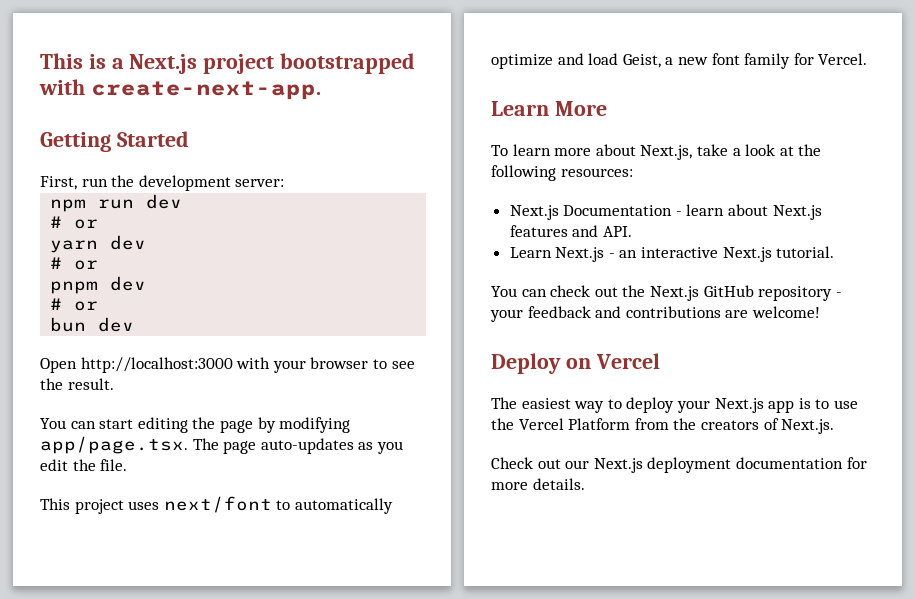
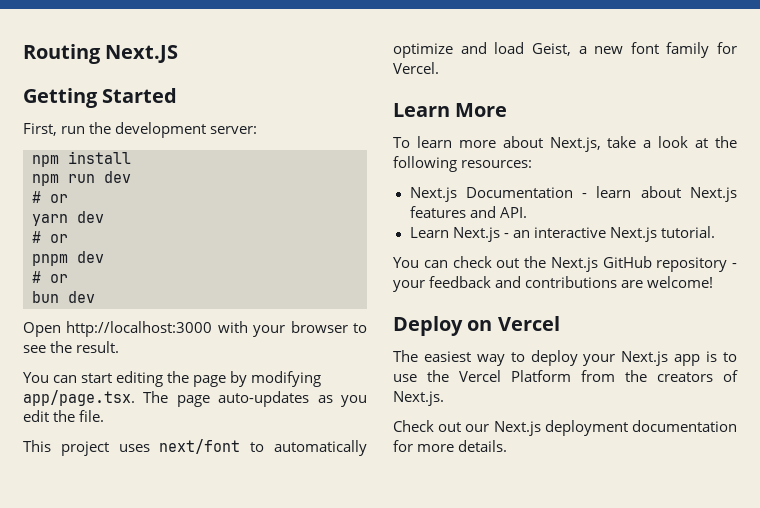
- This is a Next.js project bootstrapped with create-next-app.
+ Routing Next.JS
+ npm install

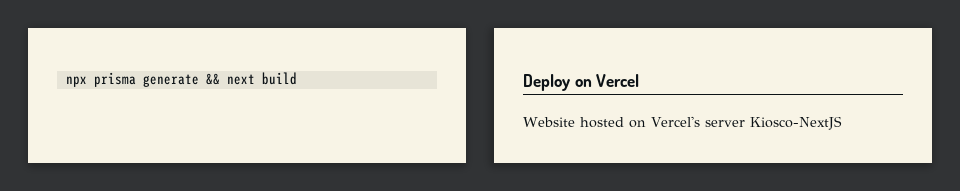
- Routing Next.JS
- Getting Started
- First, run the development server:
- npm install
- npm run dev
- # or
- yarn dev
- # or
- pnpm dev
- # or
- bun dev
- Open http://localhost:3000 with your browser to see the result.
- You can start editing the page by modifying app/page.tsx. The page auto-updates as you edit the file.
- This project uses next/font to automatically optimize and load Geist, a new font family for Vercel.
- Learn More
- To learn more about Next.js, take a look at the following resources:
- Next.js Documentation - learn about Next.js features and API.
- Learn Next.js - an interactive Next.js tutorial.
- You can check out the Next.js GitHub repository - your feedback and contributions are welcome!
+ npx prisma generate && next build
  Deploy on Vercel
- The easiest way to deploy your Next.js app is to use the Vercel Platform from the creators of Next.js.
- Check out our Next.js deployment documentation for more details.
+ Website hosted on Vercel's server Kiosco-NextJS

